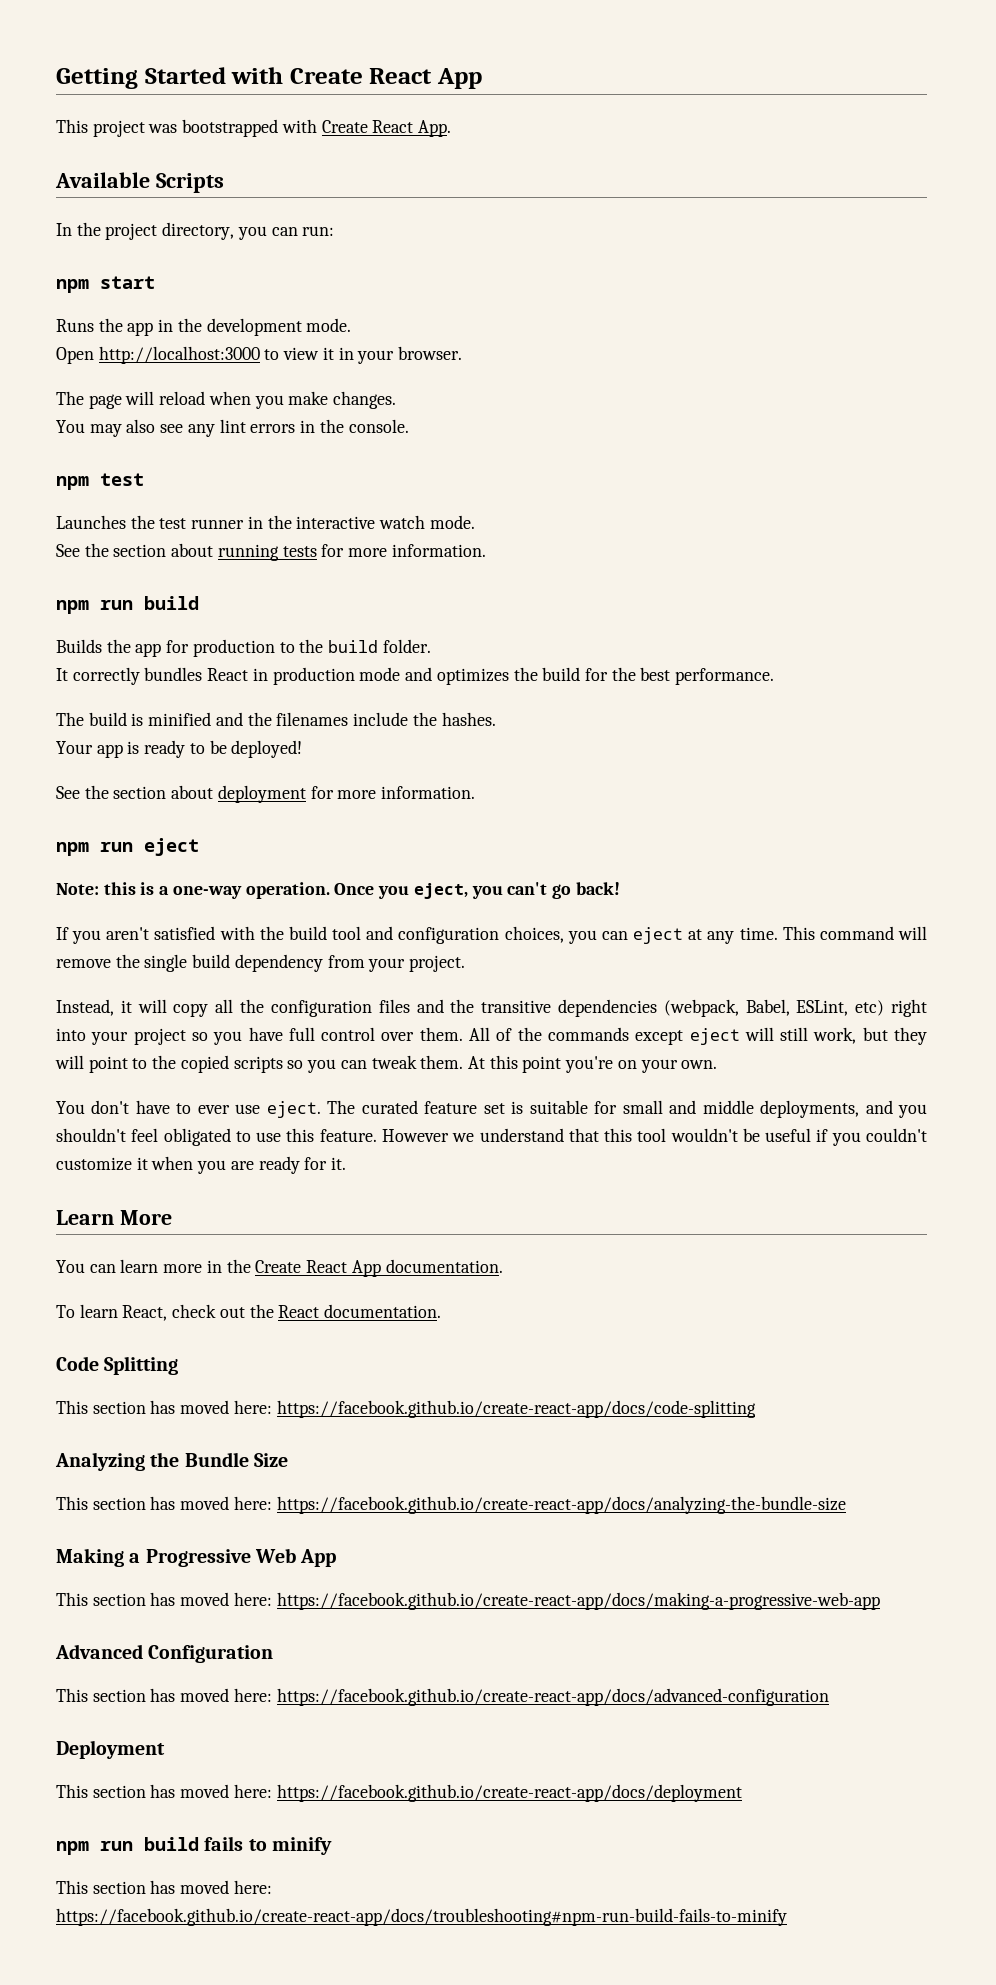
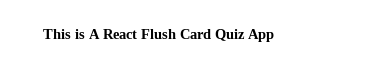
- Getting Started with Create React App
- This project was bootstrapped with Create React App.
- Available Scripts
- In the project directory, you can run:
- npm start
- Runs the app in the development mode.
- Open http://localhost:3000 to view it in your browser.
- The page will reload when you make changes.
- You may also see any lint errors in the console.
- npm test
- Launches the test runner in the interactive watch mode.
- See the section about running tests for more information.
- npm run build
- Builds the app for production to the build folder.
- It correctly bundles React in production mode and optimizes the build for the best performance.
- The build is minified and the filenames include the hashes.
- Your app is ready to be deployed!
- See the section about deployment for more information.
- npm run eject
- Note: this is a one-way operation. Once you eject, you can't go back!
- If you aren't satisfied with the build tool and configuration choices, you can eject at any time. This command will remove the single build dependency from your project.
- Instead, it will copy all the configuration files and the transitive dependencies (webpack, Babel, ESLint, etc) right into your project so you have full control over them. All of the commands except eject will still work, but they will point to the copied scripts so you can tweak them. At this point you're on your own.
- You don't have to ever use eject. The curated feature set is suitable for small and middle deployments, and you shouldn't feel obligated to use this feature. However we understand that this tool wouldn't be useful if you couldn't customize it when you are ready for it.
- Learn More
- You can learn more in the Create React App documentation.
- To learn React, check out the React documentation.
- Code Splitting
- This section has moved here: https://facebook.github.io/create-react-app/docs/code-splitting
- Analyzing the Bundle Size
- This section has moved here: https://facebook.github.io/create-react-app/docs/analyzing-the-bundle-size
- Making a Progressive Web App
- This section has moved here: https://facebook.github.io/create-react-app/docs/making-a-progressive-web-app
- Advanced Configuration
- This section has moved here: https://facebook.github.io/create-react-app/docs/advanced-configuration
- Deployment
- This section has moved here: https://facebook.github.io/create-react-app/docs/deployment
- npm run build fails to minify
- This section has moved here: https://facebook.github.io/create-react-app/docs/troubleshooting#npm-run-build-fails-to-minify
+ This is A React Flush Card Quiz App

